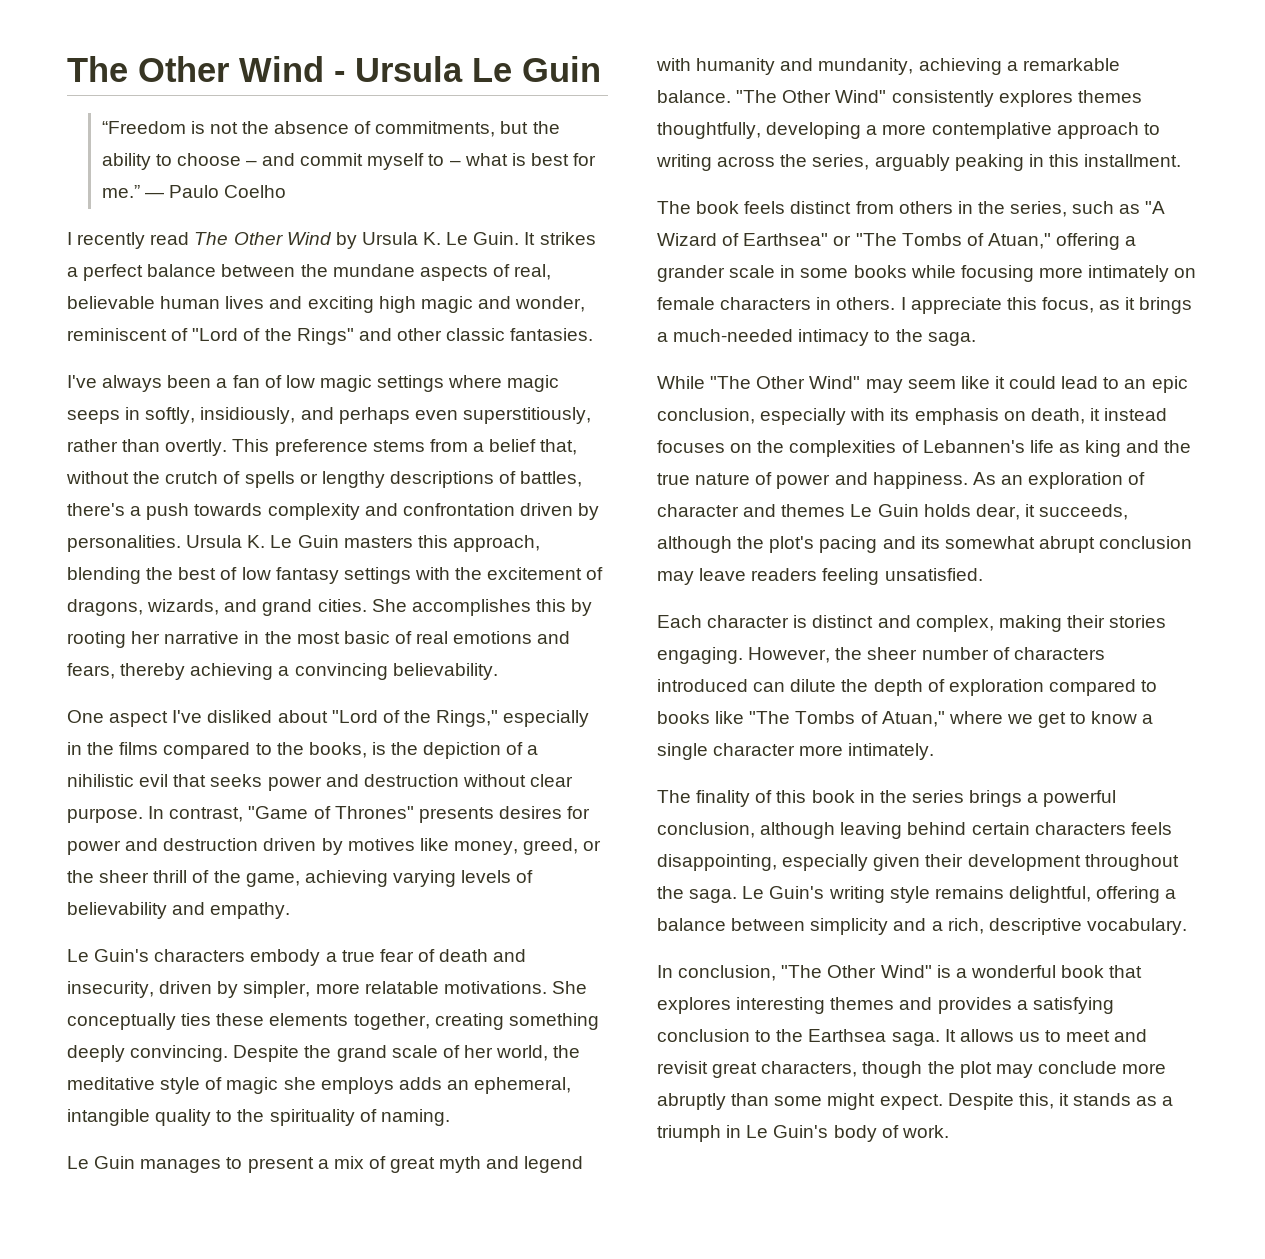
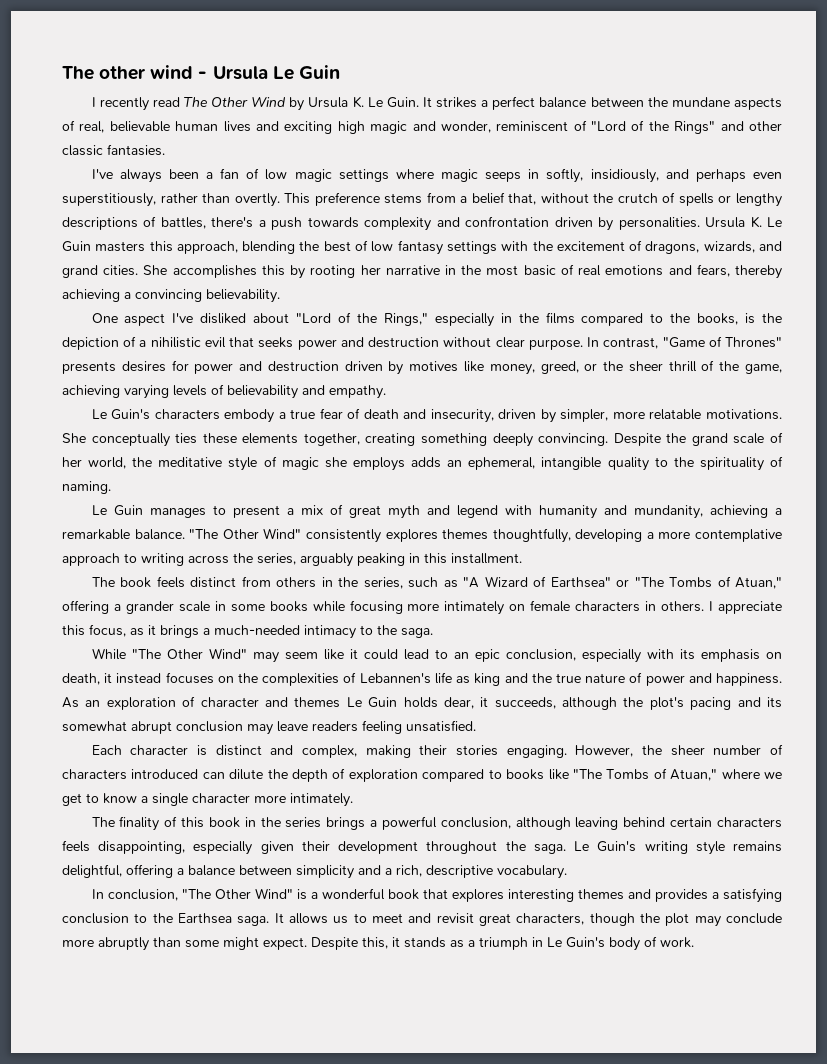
- The Other Wind - Ursula Le Guin
+ The other wind - Ursula Le Guin
- “Freedom is not the absence of commitments, but the ability to choose – and commit myself to – what is best for me.” — Paulo Coelho

